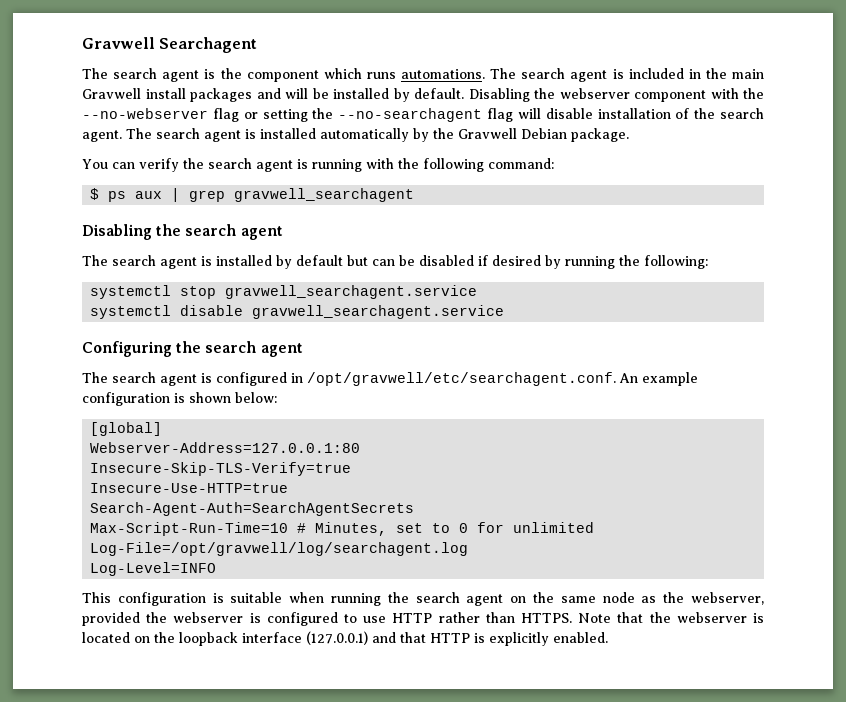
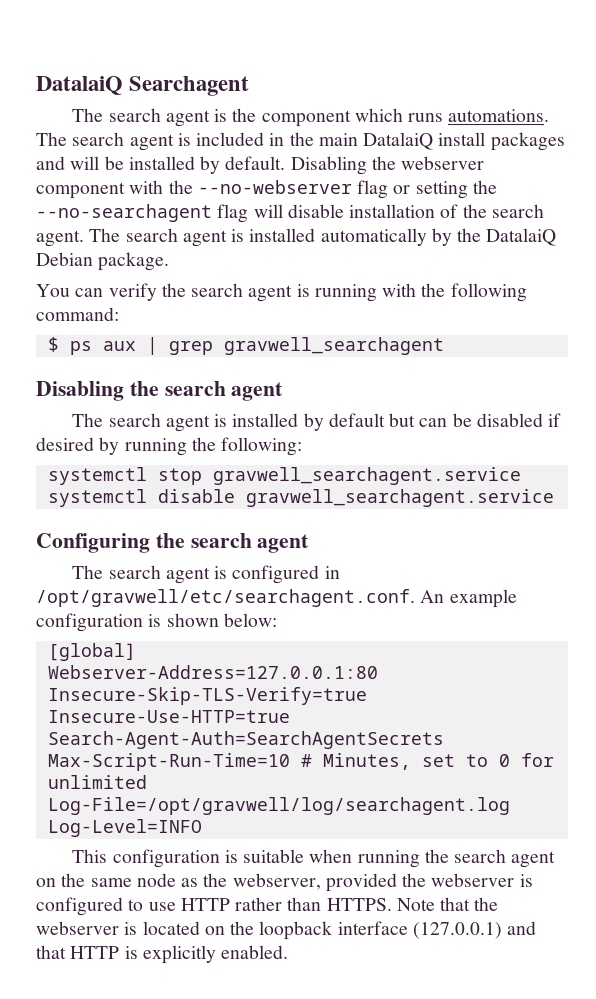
- Gravwell Searchagent
+ DatalaiQ Searchagent
- The search agent is included in the main Gravwell install packages and will be installed by default.
+ The search agent is included in the main DatalaiQ install packages and will be installed by default.
- The search agent is installed automatically by the Gravwell Debian package.
+ The search agent is installed automatically by the DatalaiQ Debian package.

